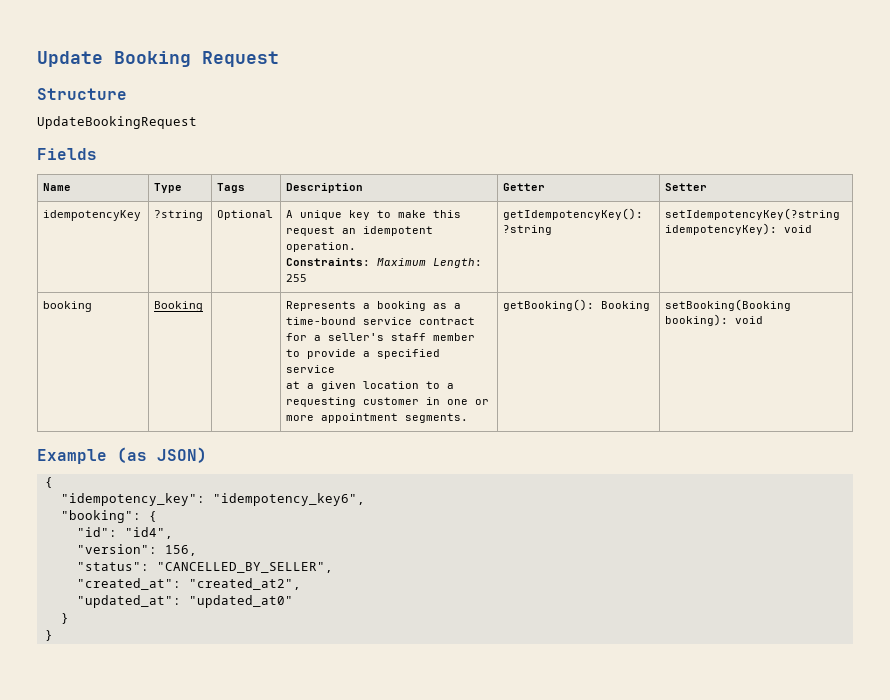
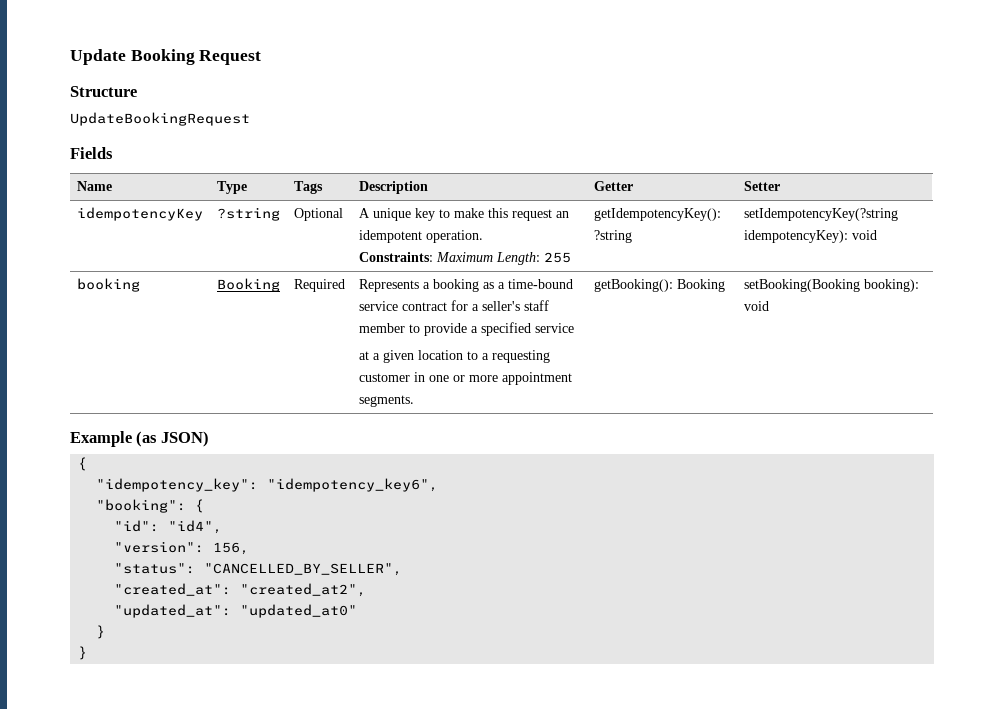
- booking | Booking | | Represents a booking as a time-bound service contract for a seller's staff member to provide a specified service
+ booking | Booking | Required | Represents a booking as a time-bound service contract for a seller's staff member to provide a specified service

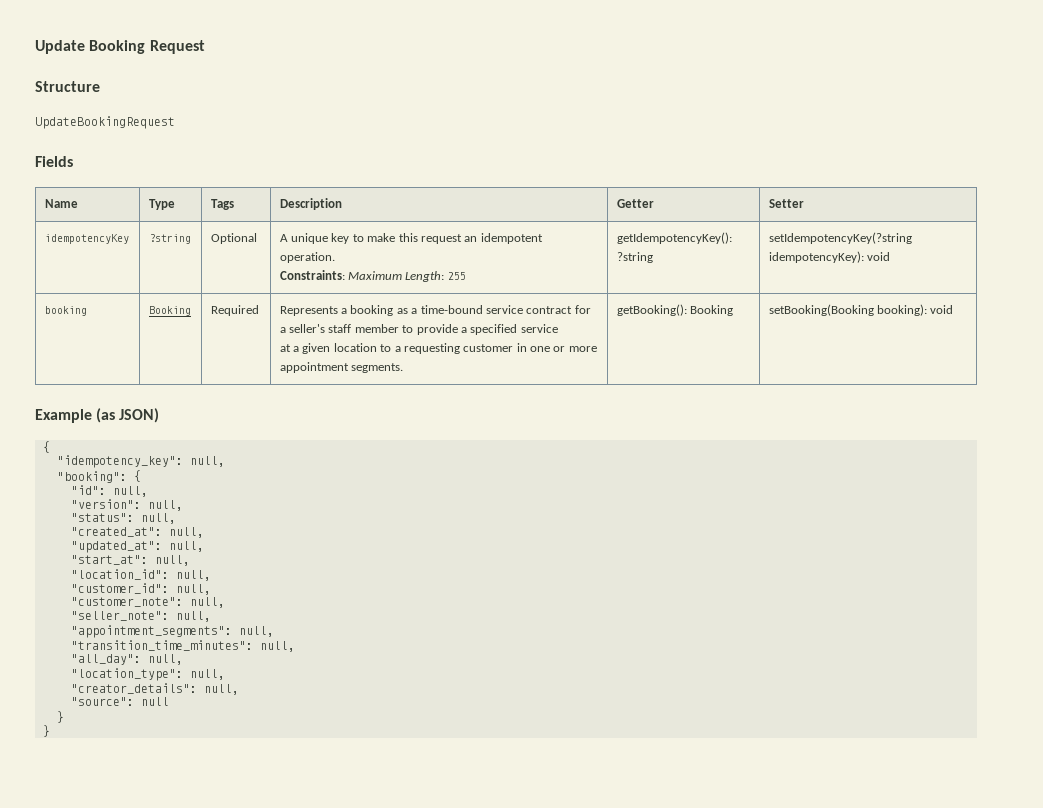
- "idempotency_key": "idempotency_key6",
+ "idempotency_key": null,
- "id": "id4",
+ "id": null,
- "version": 156,
+ "version": null,
- "status": "CANCELLED_BY_SELLER",
+ "status": null,
- "created_at": "created_at2",
+ "created_at": null,
- "updated_at": "updated_at0"
+ "updated_at": null,
+ "start_at": null,
+ "location_id": null,
+ "customer_id": null,
+ "customer_note": null,
+ "seller_note": null,
+ "appointment_segments": null,
+ "transition_time_minutes": null,
+ "all_day": null,
+ "location_type": null,
+ "creator_details": null,
+ "source": null

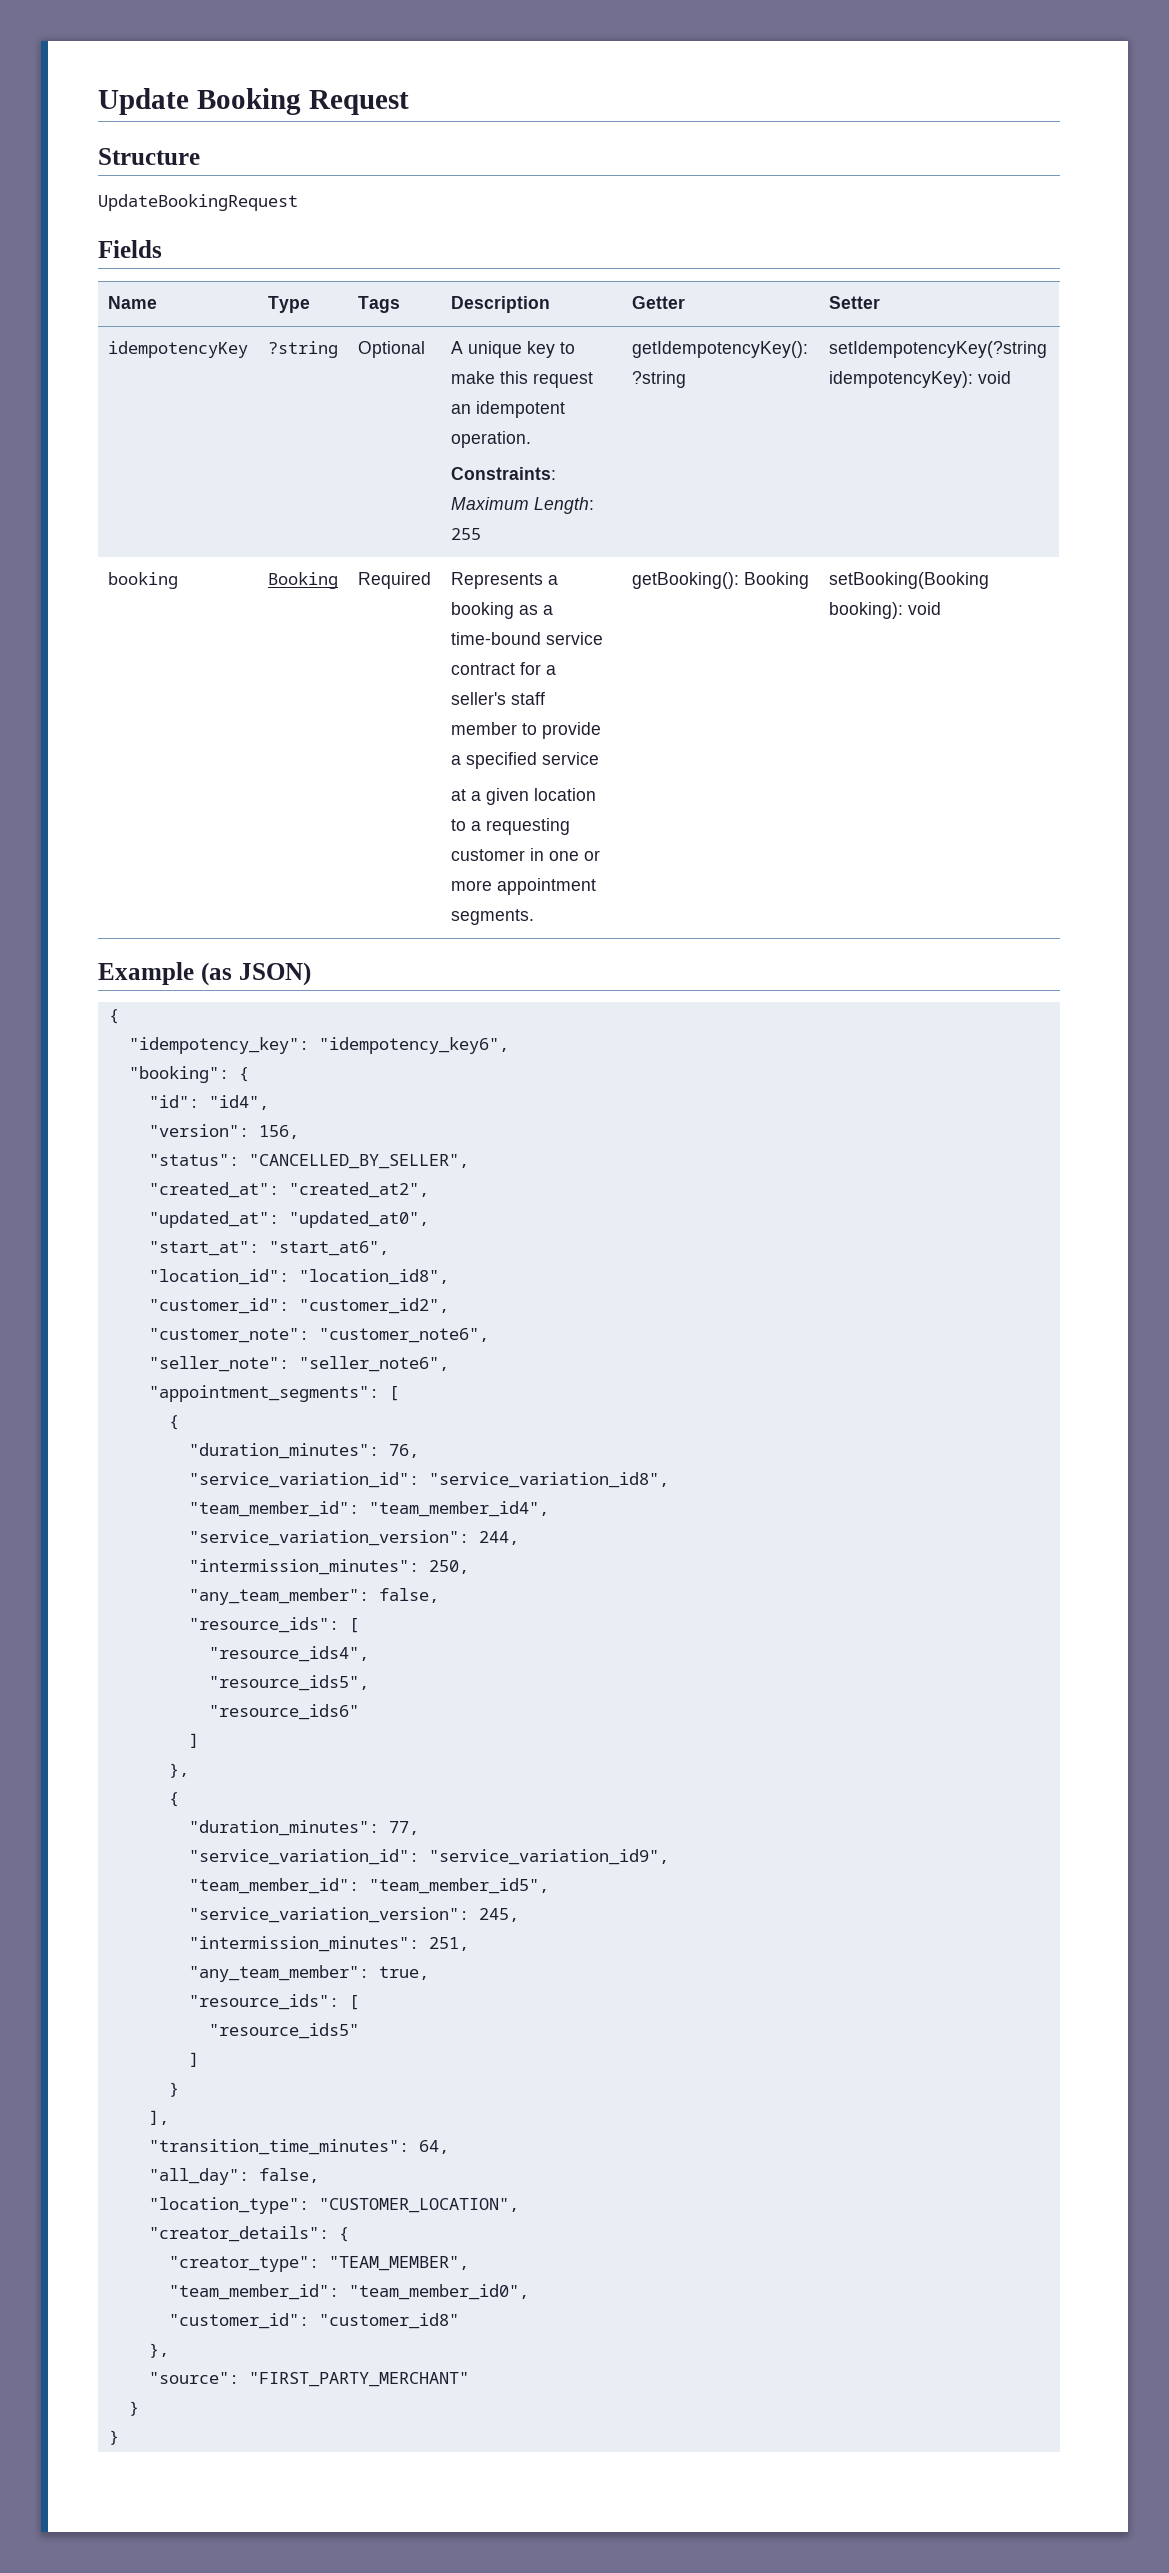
- "idempotency_key": null,
+ "idempotency_key": "idempotency_key6",
- "id": null,
+ "id": "id4",
- "version": null,
+ "version": 156,
- "status": null,
+ "status": "CANCELLED_BY_SELLER",
- "created_at": null,
+ "created_at": "created_at2",
- "updated_at": null,
+ "updated_at": "updated_at0",
- "start_at": null,
+ "start_at": "start_at6",
- "location_id": null,
- "customer_id": null,
+ "location_id": "location_id8",
+ "customer_id": "customer_id2",
- "customer_note": null,
+ "customer_note": "customer_note6",
- "seller_note": null,
+ "seller_note": "seller_note6",
- "appointment_segments": null,
+ "appointment_segments": [
+ {
+ "duration_minutes": 76,
+ "service_variation_id": "service_variation_id8",
+ "team_member_id": "team_member_id4",
+ "service_variation_version": 244,
+ "intermission_minutes": 250,
+ "any_team_member": false,
+ "resource_ids": [
+ "resource_ids4",
+ "resource_ids5",
+ "resource_ids6"
+ ]
+ },
+ {
+ "duration_minutes": 77,
+ "service_variation_id": "service_variation_id9",
+ "team_member_id": "team_member_id5",
+ "service_variation_version": 245,
+ "intermission_minutes": 251,
+ "any_team_member": true,
+ "resource_ids": [
+ "resource_ids5"
+ ]
+ }
+ ],
- "transition_time_minutes": null,
+ "transition_time_minutes": 64,
- "all_day": null,
+ "all_day": false,
- "location_type": null,
+ "location_type": "CUSTOMER_LOCATION",
- "creator_details": null,
+ "creator_details": {
+ "creator_type": "TEAM_MEMBER",
+ "team_member_id": "team_member_id0",
+ "customer_id": "customer_id8"
+ },
- "source": null
+ "source": "FIRST_PARTY_MERCHANT"

